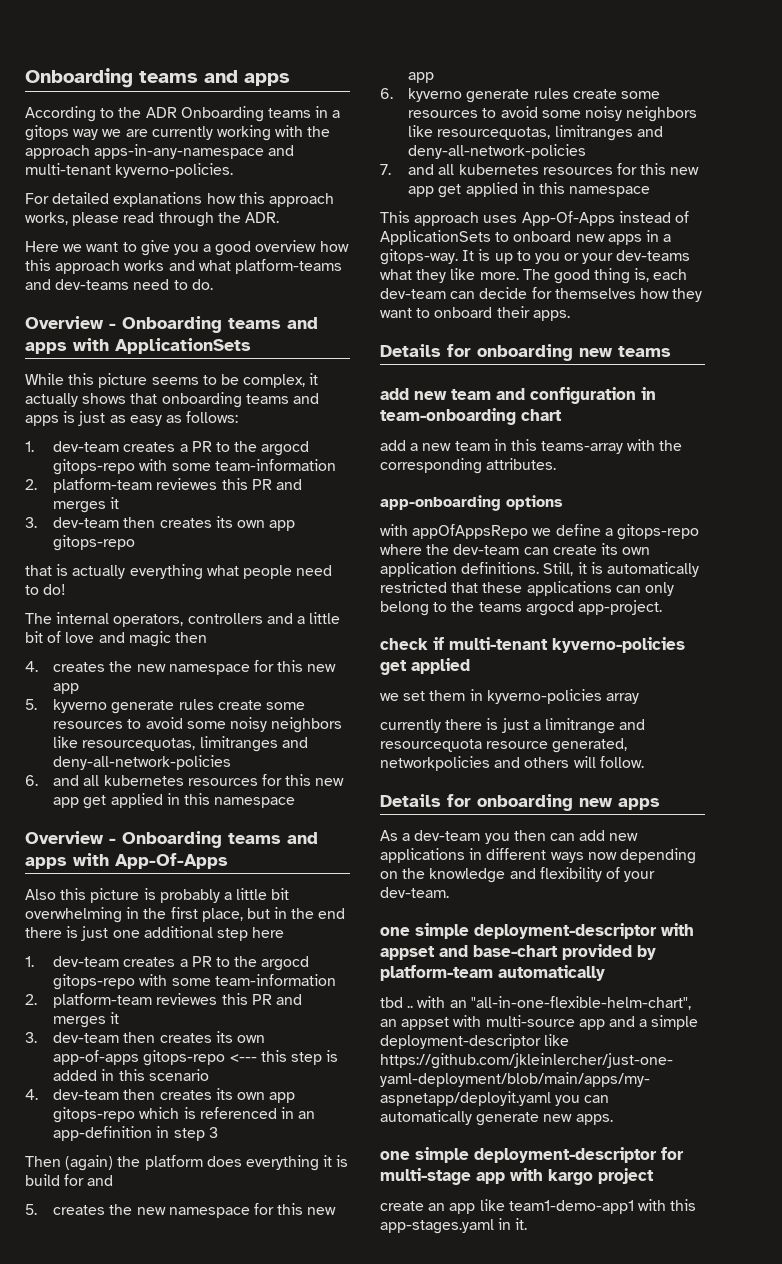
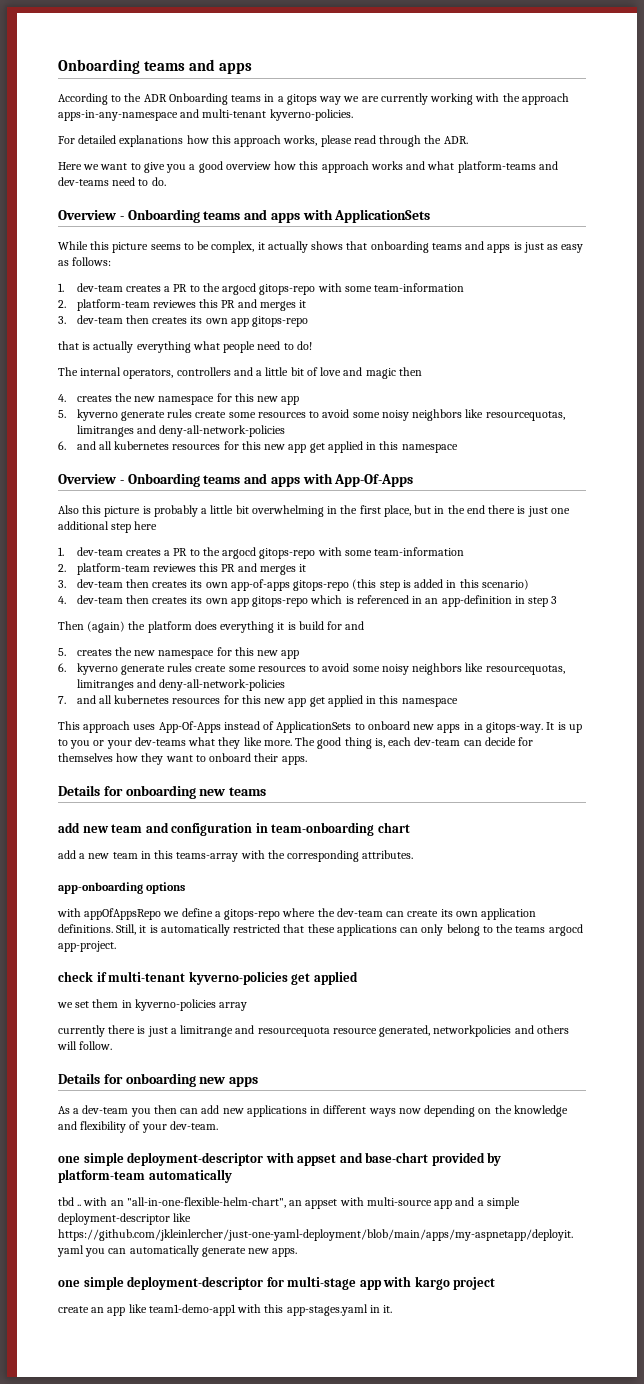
- 3. dev-team then creates its own app-of-apps gitops-repo <--- this step is added in this scenario
+ 3. dev-team then creates its own app-of-apps gitops-repo (this step is added in this scenario)

